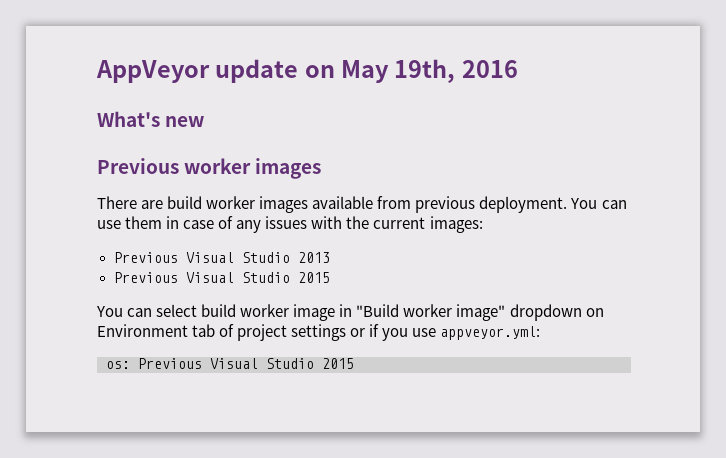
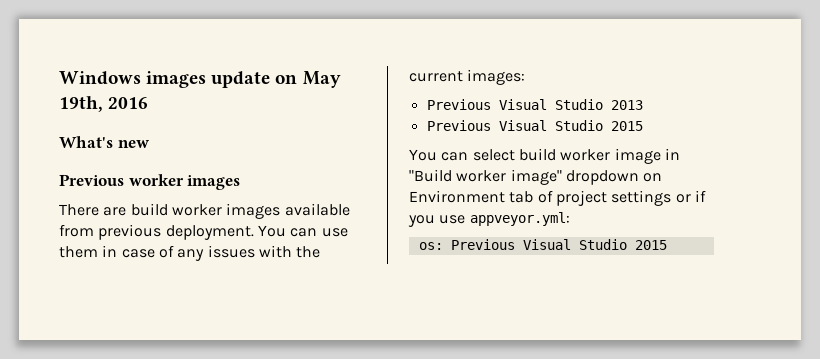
- AppVeyor update on May 19th, 2016
+ Windows images update on May 19th, 2016

